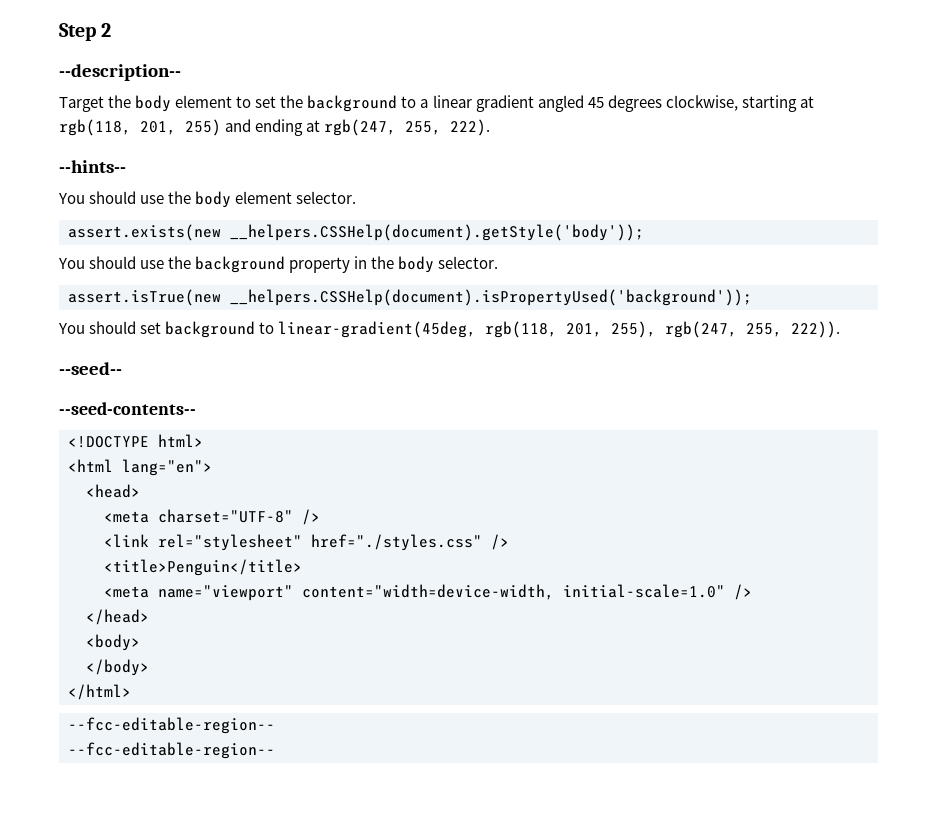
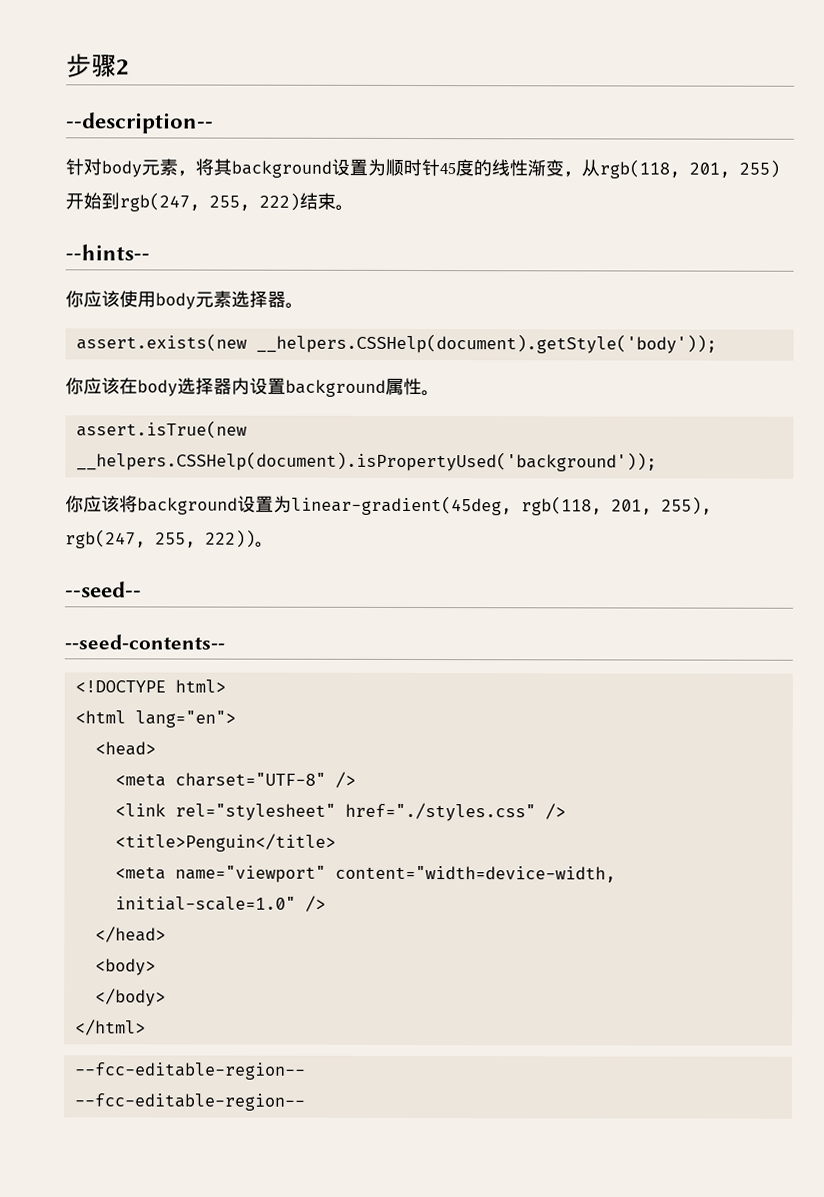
- Step 2
+ 步骤2
- Target the body element to set the background to a linear gradient angled 45 degrees clockwise, starting at rgb(118, 201, 255) and ending at rgb(247, 255, 222).
+ 针对body元素，将其background设置为顺时针45度的线性渐变，从rgb(118, 201, 255)开始到rgb(247, 255, 222)结束。
  --hints--
- You should use the body element selector.
+ 你应该使用body元素选择器。
  assert.exists(new __helpers.CSSHelp(document).getStyle('body'));
- You should use the background property in the body selector.
+ 你应该在body选择器内设置background属性。
  assert.isTrue(new __helpers.CSSHelp(document).isPropertyUsed('background'));
- You should set background to linear-gradient(45deg, rgb(118, 201, 255), rgb(247, 255, 222)).
+ 你应该将background设置为linear-gradient(45deg, rgb(118, 201, 255), rgb(247, 255, 222))。

